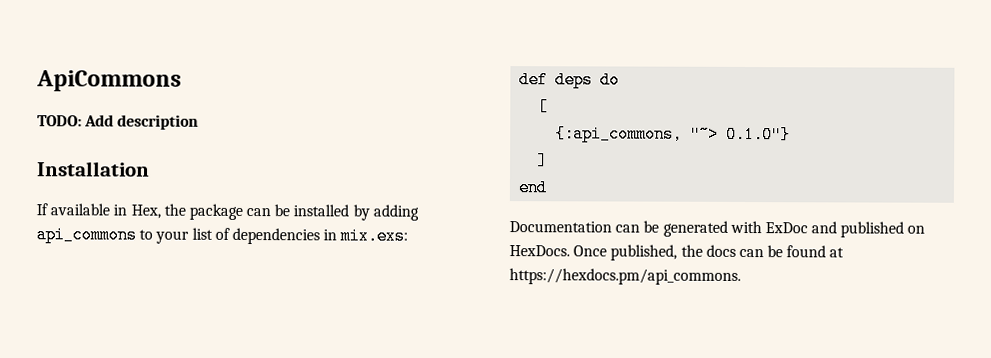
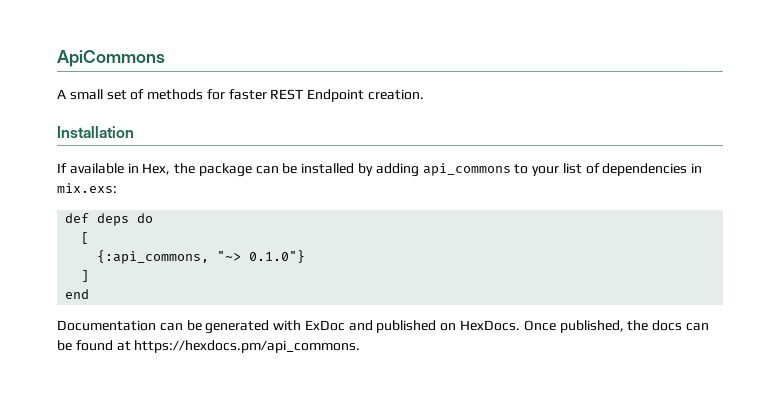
- TODO: Add description
+ A small set of methods for faster REST Endpoint creation.

